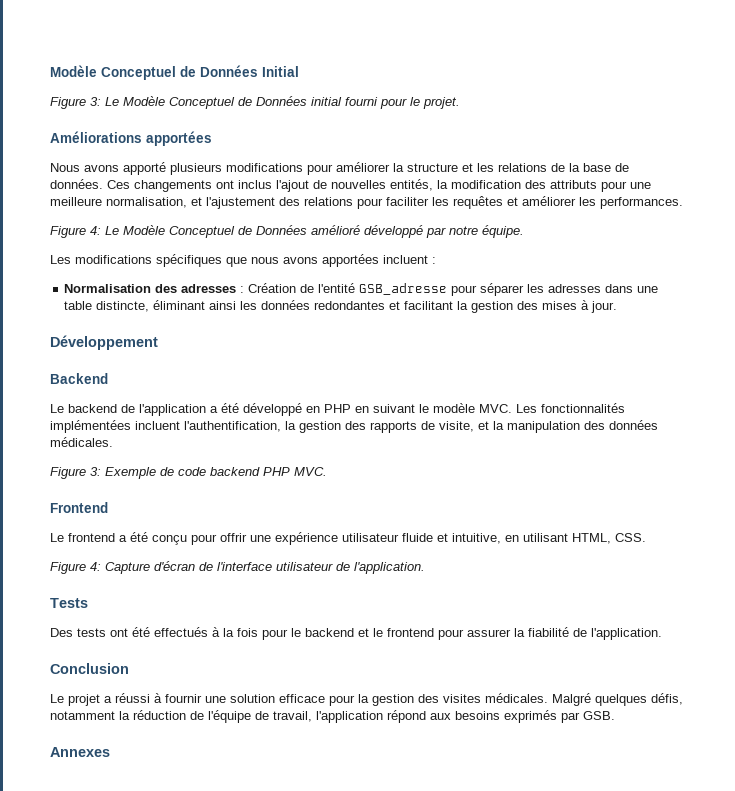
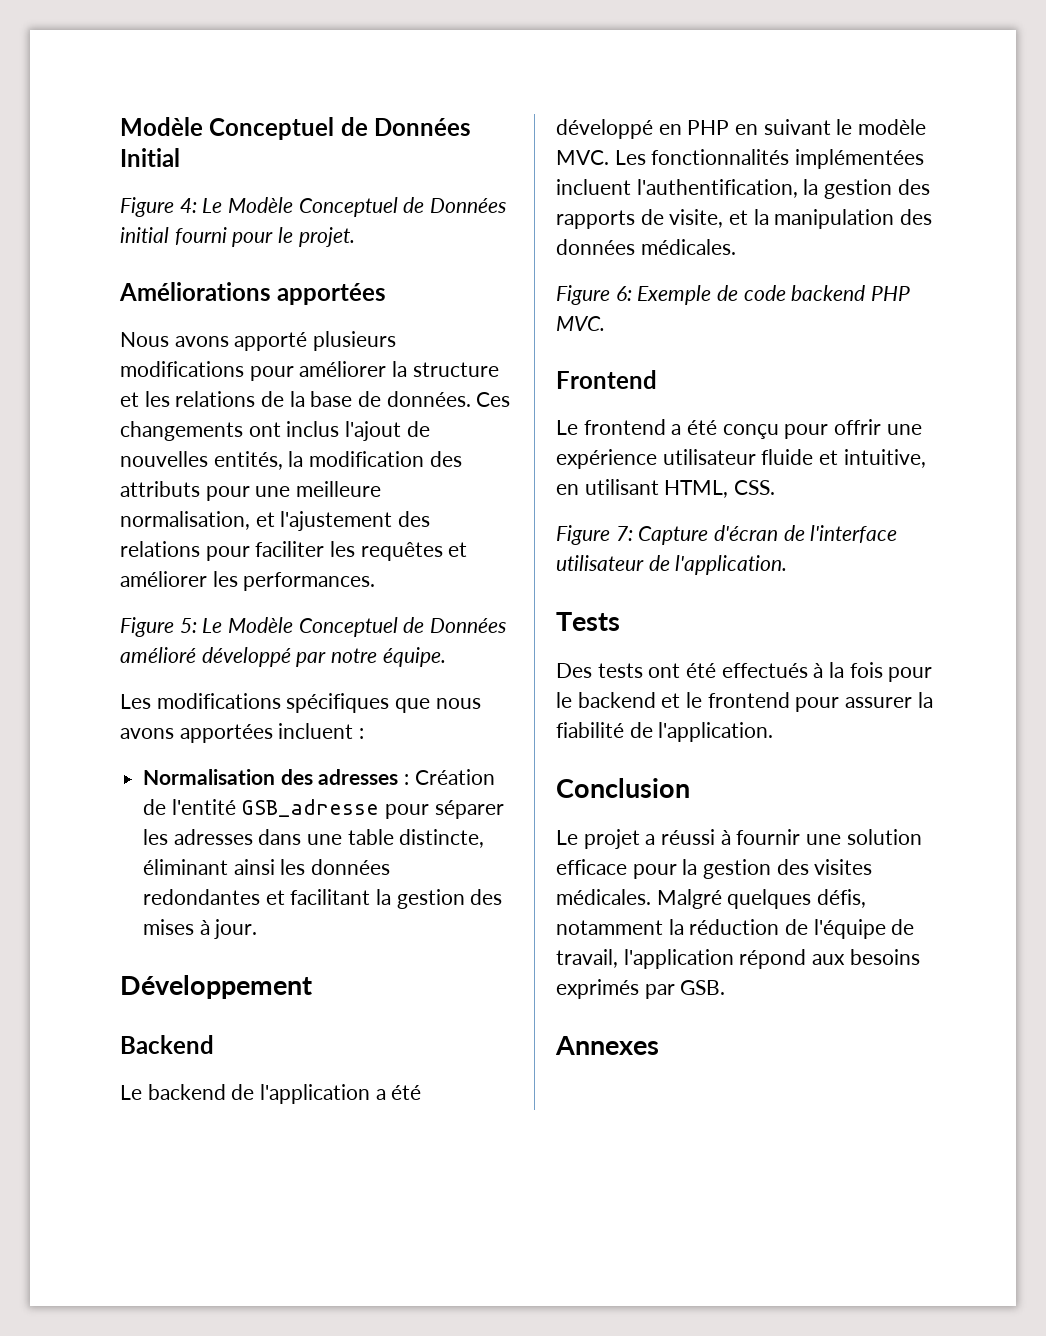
- Figure 3: Le Modèle Conceptuel de Données initial fourni pour le projet.
+ Figure 4: Le Modèle Conceptuel de Données initial fourni pour le projet.
- Figure 4: Le Modèle Conceptuel de Données amélioré développé par notre équipe.
+ Figure 5: Le Modèle Conceptuel de Données amélioré développé par notre équipe.
- Figure 3: Exemple de code backend PHP MVC.
+ Figure 6: Exemple de code backend PHP MVC.
- Figure 4: Capture d'écran de l'interface utilisateur de l'application.
+ Figure 7: Capture d'écran de l'interface utilisateur de l'application.

